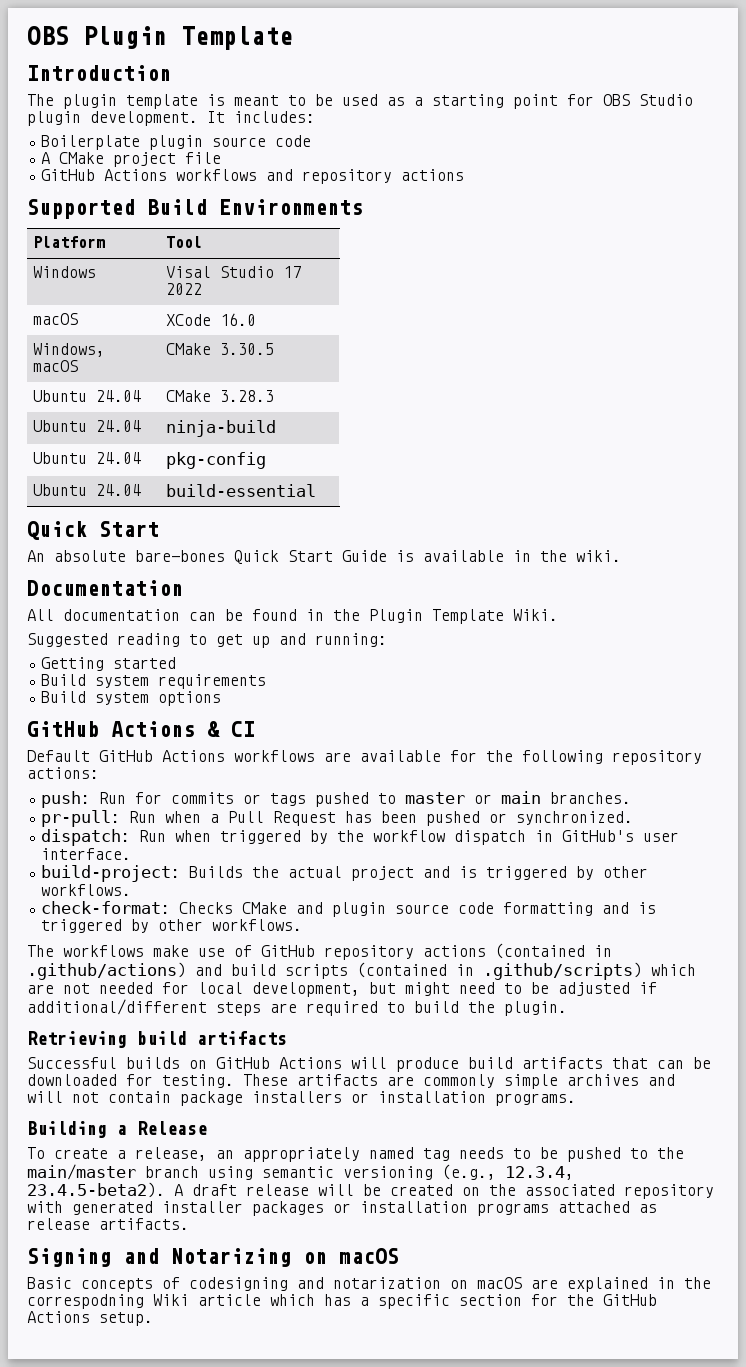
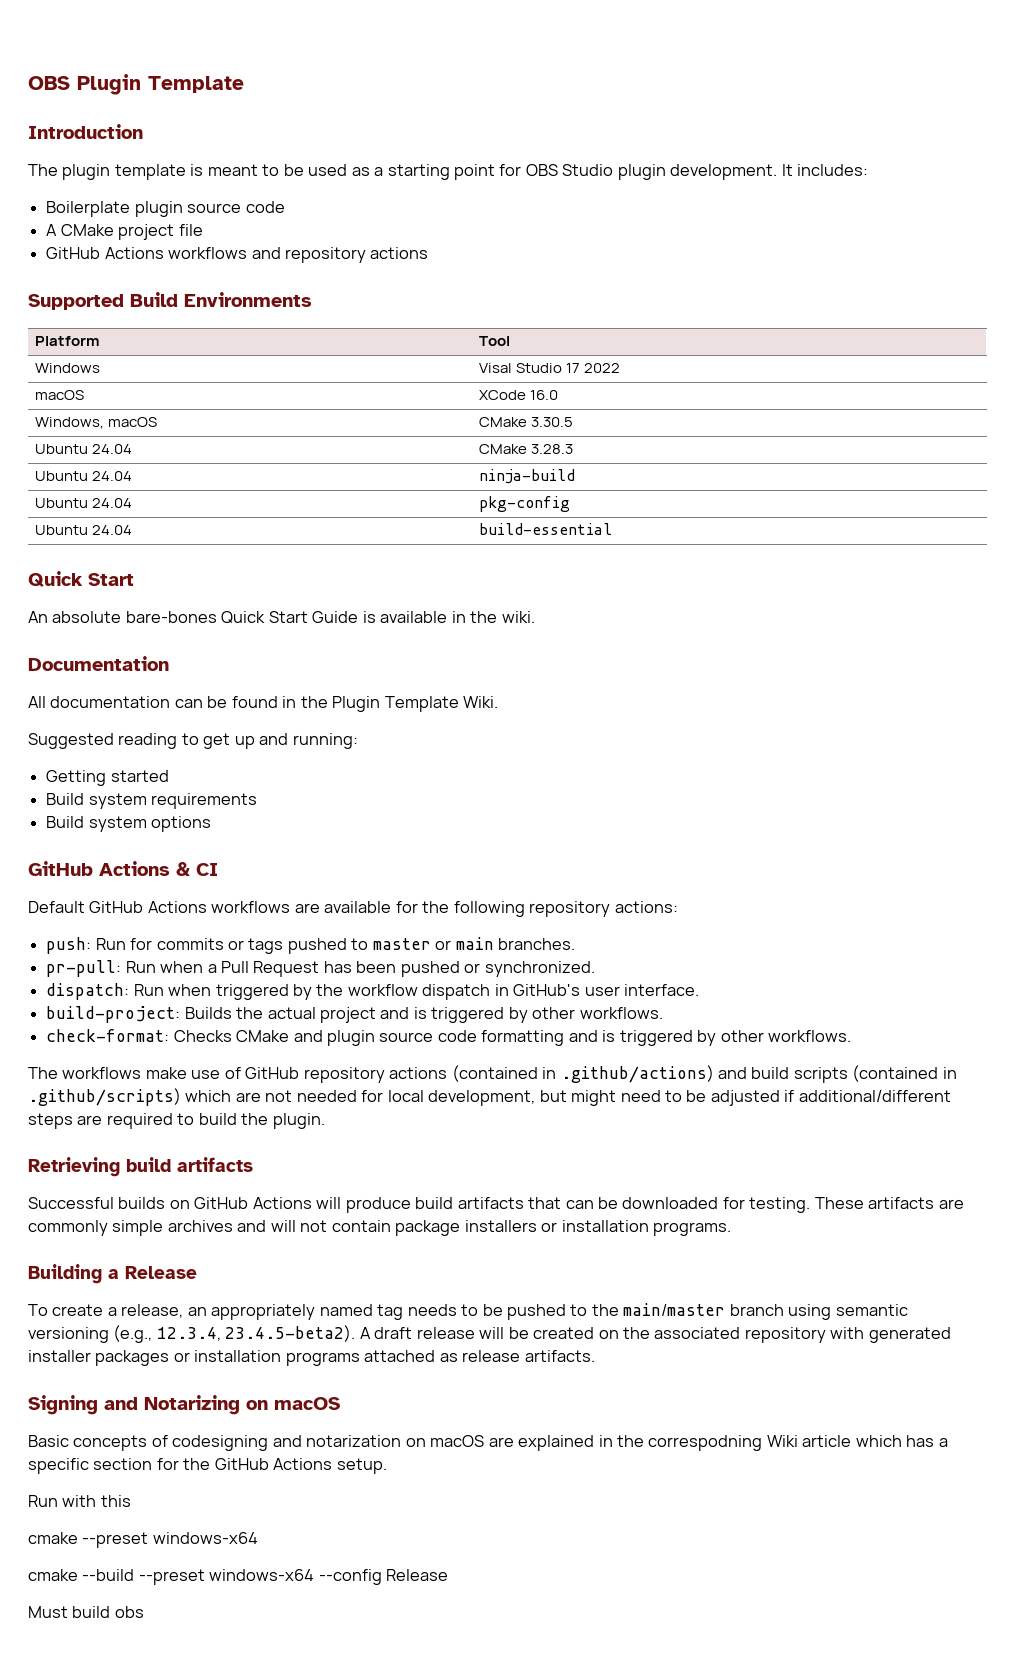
+ Run with this
+ cmake --preset windows-x64
+ cmake --build --preset windows-x64 --config Release
+ Must build obs

